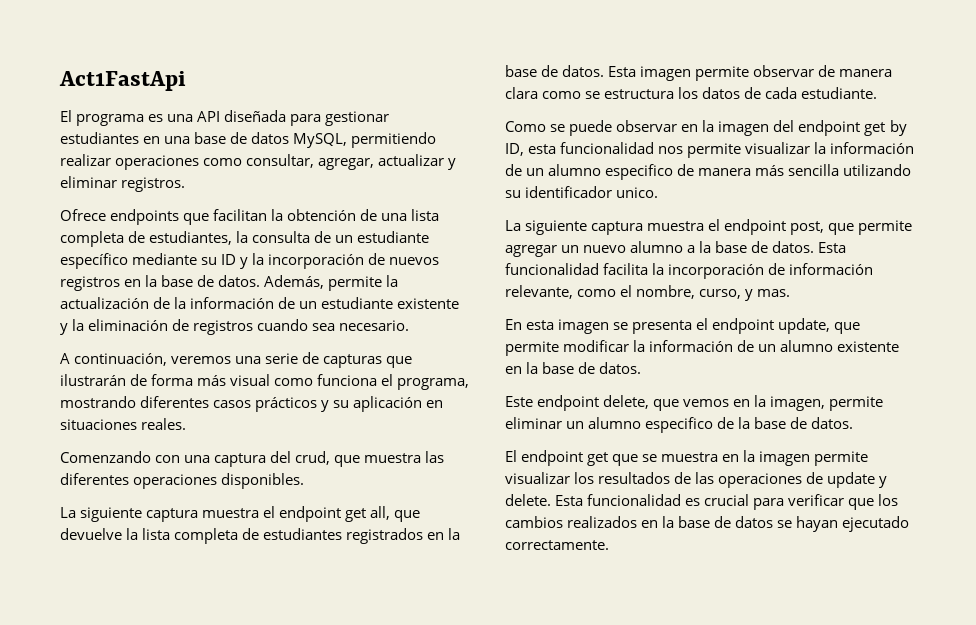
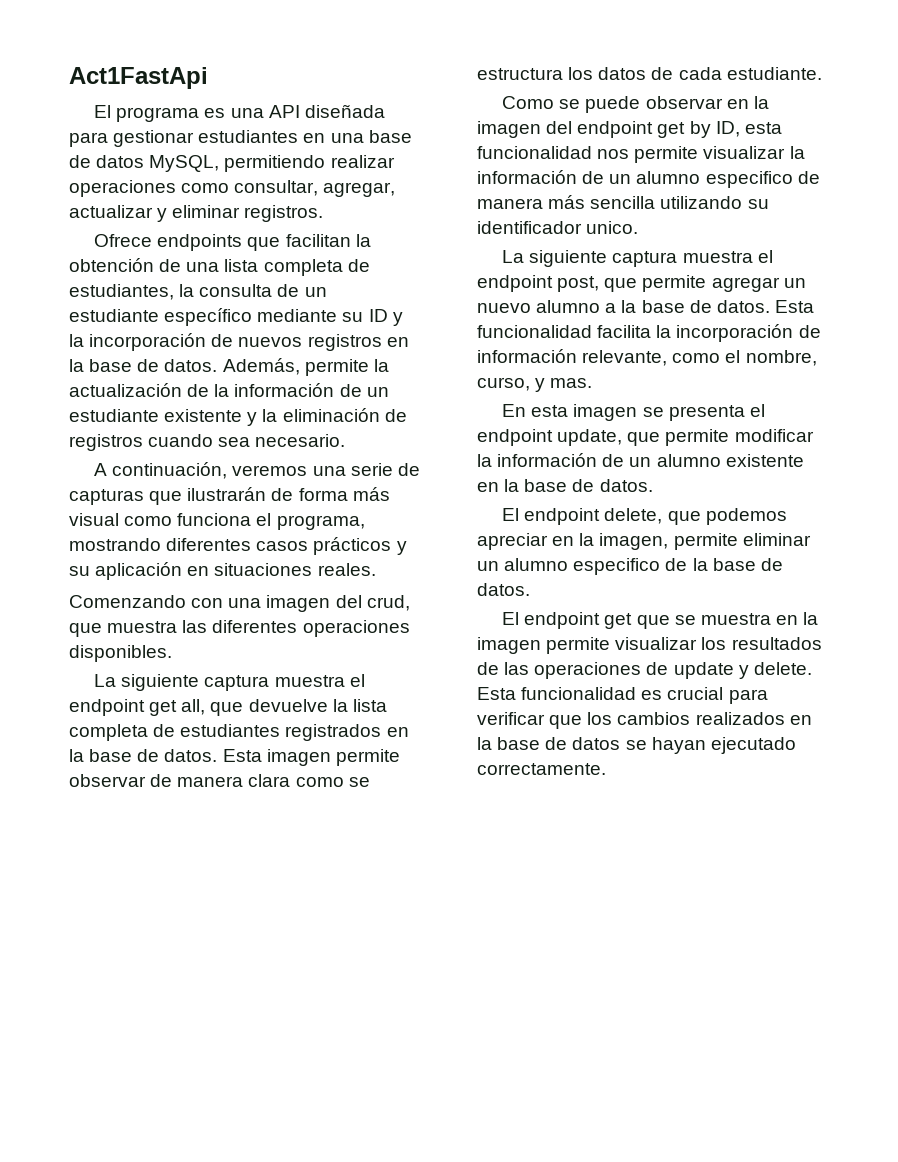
- Comenzando con una captura del crud, que muestra las diferentes operaciones disponibles.
+ Comenzando con una imagen del crud, que muestra las diferentes operaciones disponibles.
- Este endpoint delete, que vemos en la imagen, permite eliminar un alumno especifico de la base de datos.
+ El endpoint delete, que podemos apreciar en la imagen, permite eliminar un alumno especifico de la base de datos.

